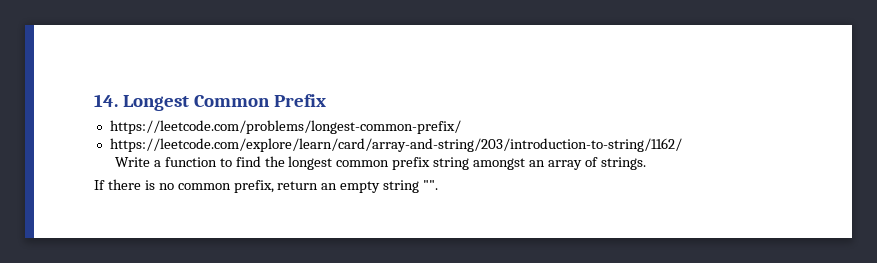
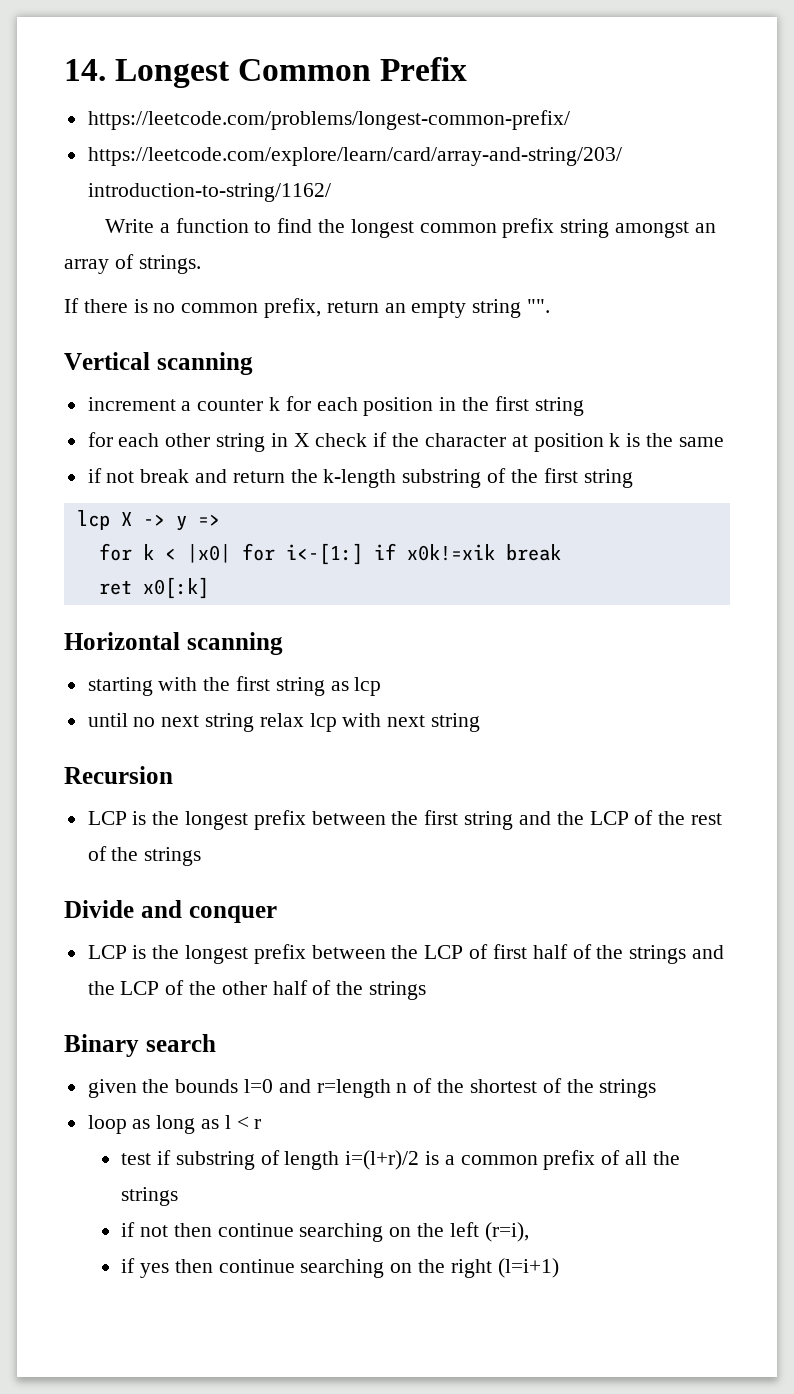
+ Vertical scanning
+ increment a counter k for each position in the first string
+ for each other string in X check if the character at position k is the same
+ if not break and return the k-length substring of the first string
+ lcp X -> y =>
+ for k < |x0| for i<-[1:] if x0k!=xik break
+ ret x0[:k]
+ Horizontal scanning
+ starting with the first string as lcp
+ until no next string relax lcp with next string
+ Recursion
+ LCP is the longest prefix between the first string and the LCP of the rest of the strings
+ Divide and conquer
+ LCP is the longest prefix between the LCP of first half of the strings and the LCP of the other half of the strings
+ Binary search
+ given the bounds l=0 and r=length n of the shortest of the strings
+ loop as long as l < r
+ test if substring of length i=(l+r)/2 is a common prefix of all the strings
+ if not then continue searching on the left (r=i),
+ if yes then continue searching on the right (l=i+1)

